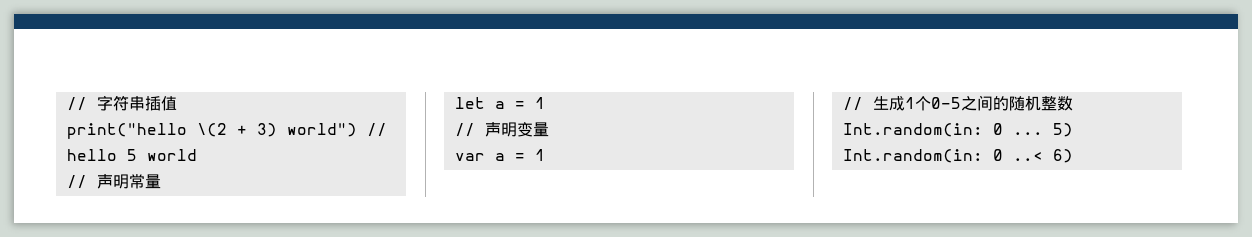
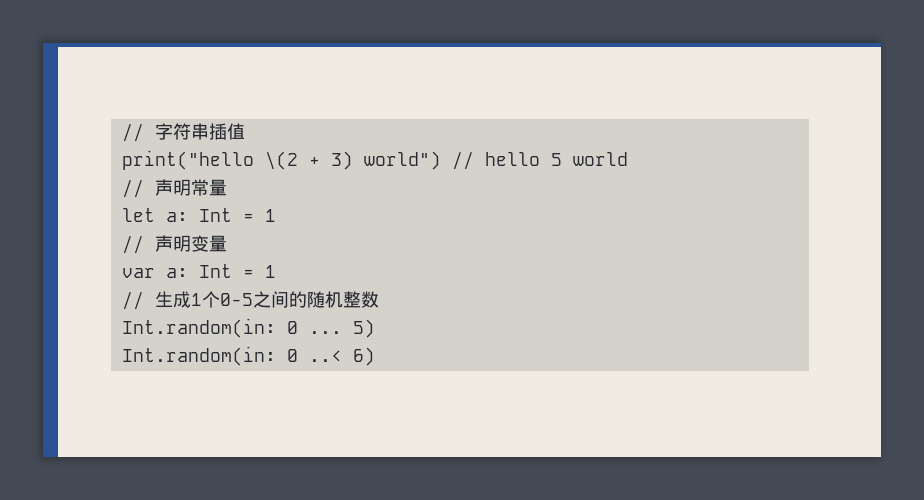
- let a = 1
+ let a: Int = 1
- var a = 1
+ var a: Int = 1

